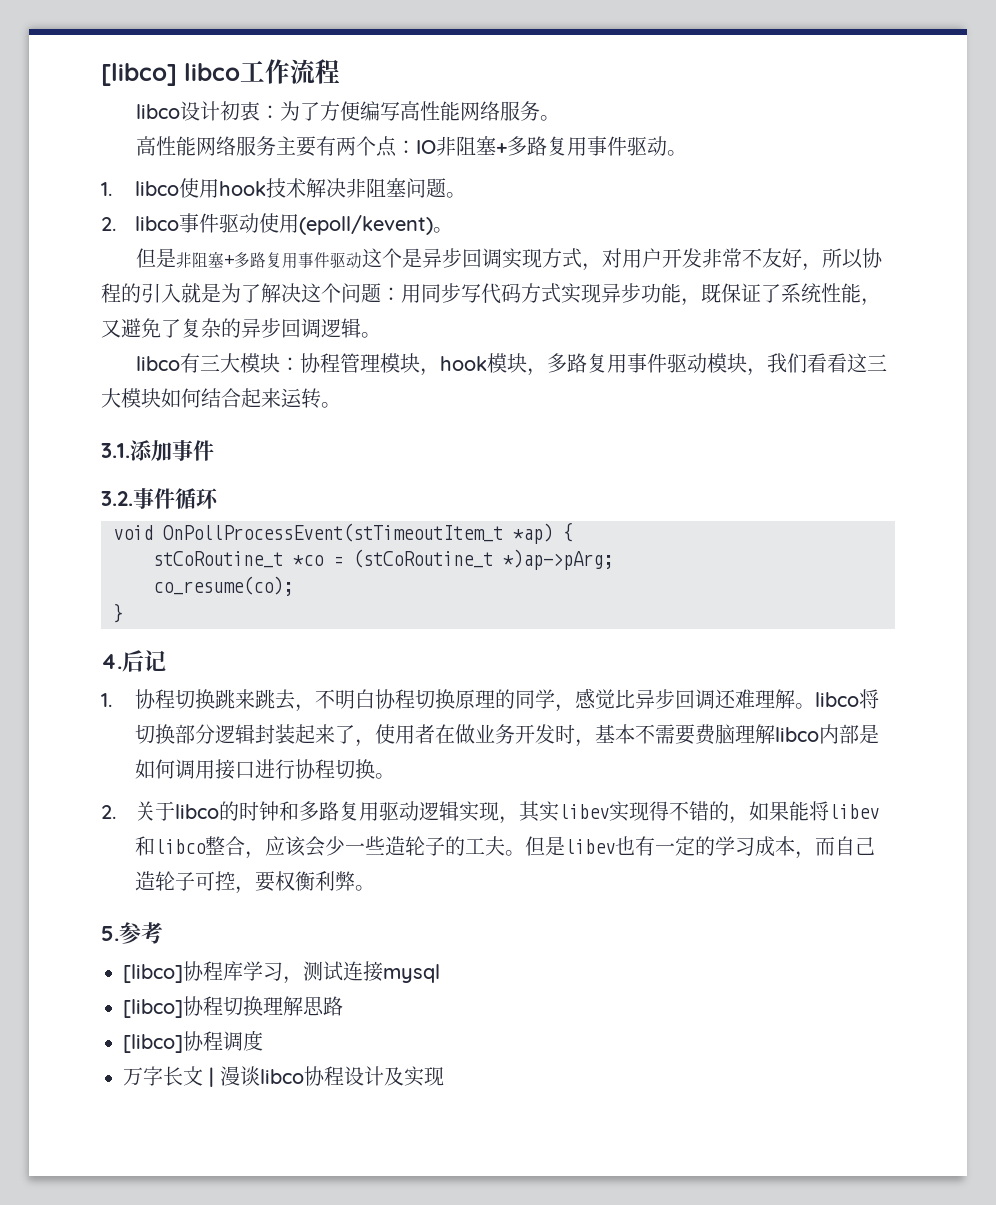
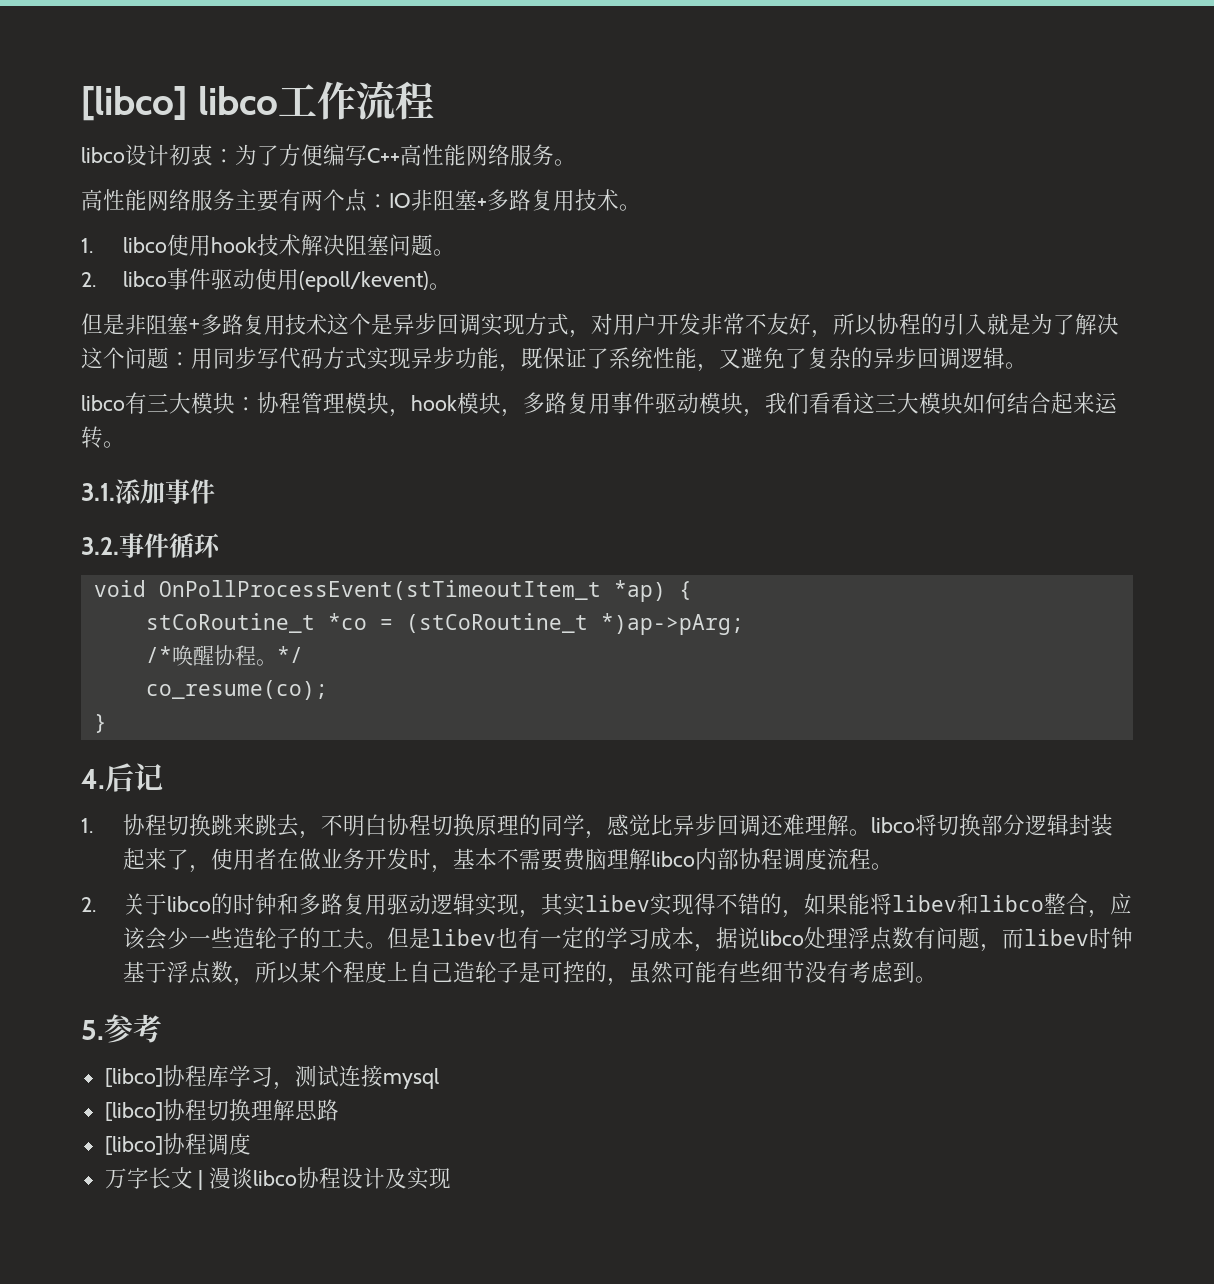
- libco设计初衷：为了方便编写高性能网络服务。
+ libco设计初衷：为了方便编写C++高性能网络服务。
- 高性能网络服务主要有两个点：IO非阻塞+多路复用事件驱动。
+ 高性能网络服务主要有两个点：IO非阻塞+多路复用技术。
- 1. libco使用hook技术解决非阻塞问题。
+ 1. libco使用hook技术解决阻塞问题。
- 但是非阻塞+多路复用事件驱动这个是异步回调实现方式，对用户开发非常不友好，所以协程的引入就是为了解决这个问题：用同步写代码方式实现异步功能，既保证了系统性能，又避免了复杂的异步回调逻辑。
+ 但是非阻塞+多路复用技术这个是异步回调实现方式，对用户开发非常不友好，所以协程的引入就是为了解决这个问题：用同步写代码方式实现异步功能，既保证了系统性能，又避免了复杂的异步回调逻辑。
+ /*唤醒协程。*/
- 1.协程切换跳来跳去，不明白协程切换原理的同学，感觉比异步回调还难理解。libco将切换部分逻辑封装起来了，使用者在做业务开发时，基本不需要费脑理解libco内部是如何调用接口进行协程切换。
+ 1.协程切换跳来跳去，不明白协程切换原理的同学，感觉比异步回调还难理解。libco将切换部分逻辑封装起来了，使用者在做业务开发时，基本不需要费脑理解libco内部协程调度流程。
- 但是libev也有一定的学习成本，而自己造轮子可控，要权衡利弊。
+ 但是libev也有一定的学习成本，据说libco处理浮点数有问题，而libev时钟基于浮点数，所以某个程度上自己造轮子是可控的，虽然可能有些细节没有考虑到。

